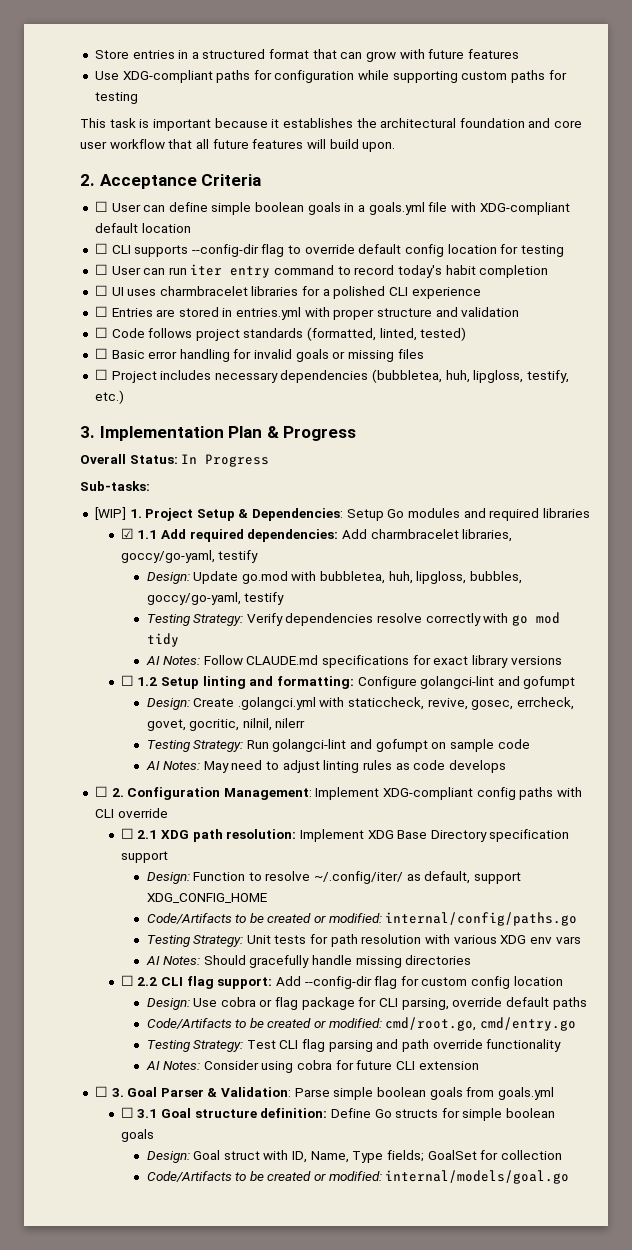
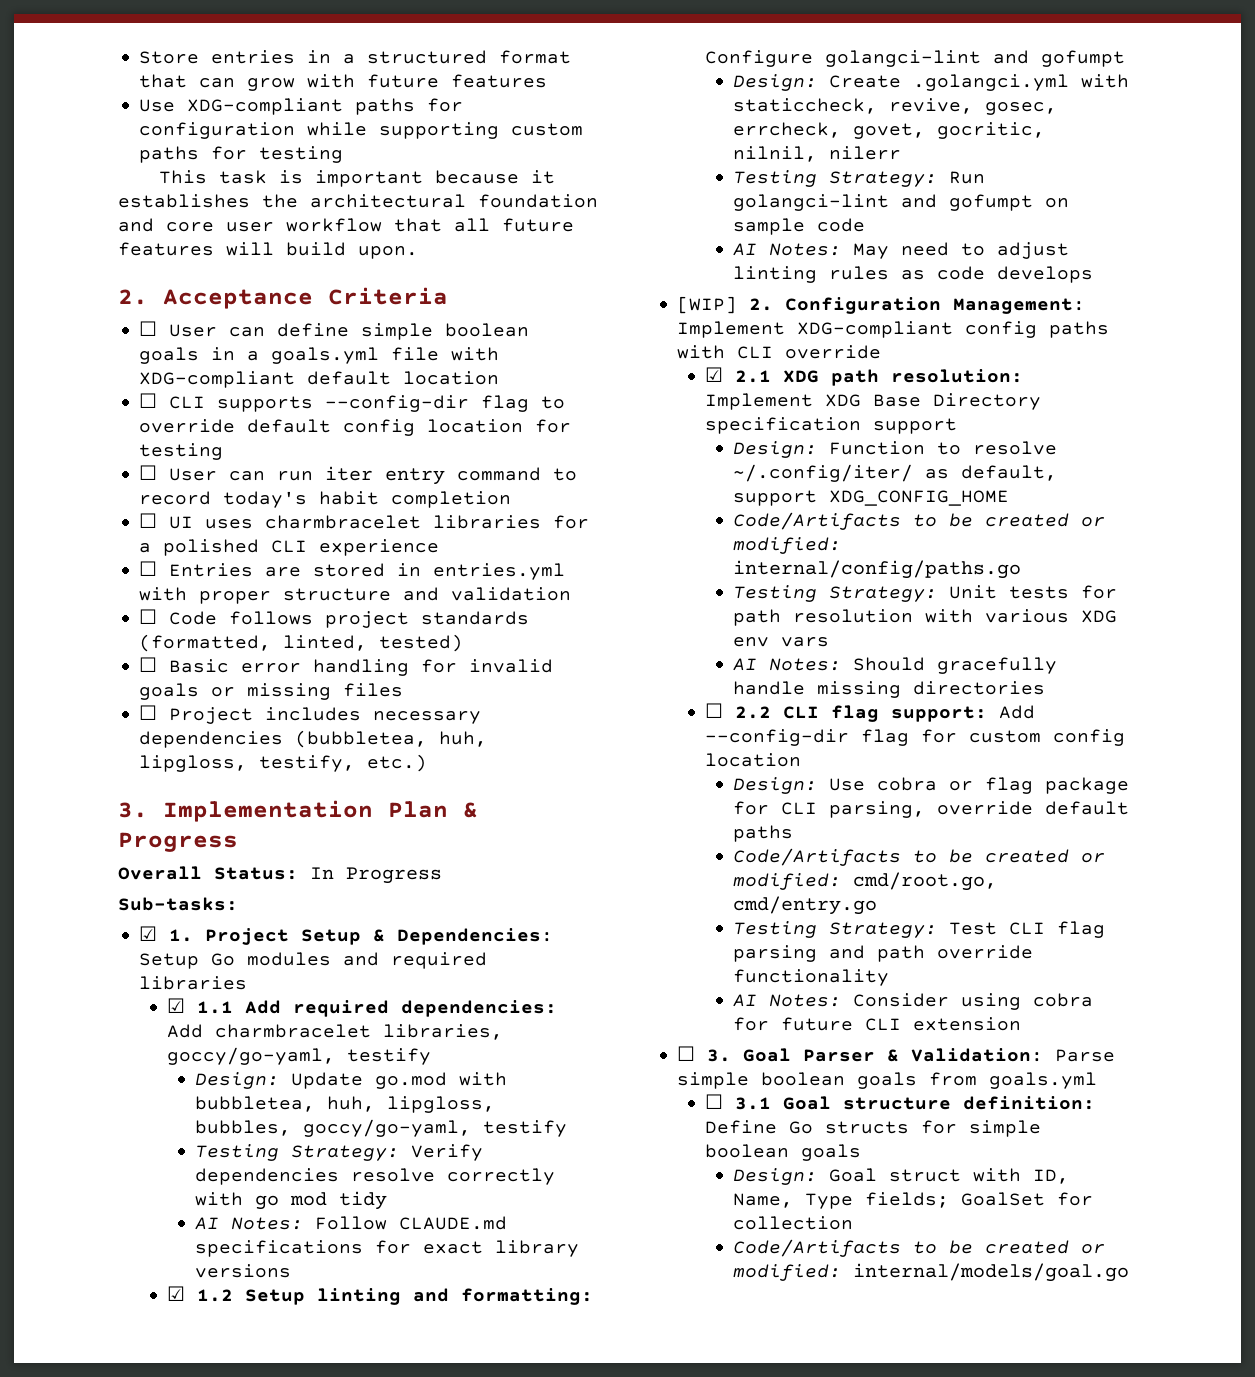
- [WIP] 1. Project Setup & Dependencies: Setup Go modules and required libraries
+ ☑ 1. Project Setup & Dependencies: Setup Go modules and required libraries
- ☐ 1.2 Setup linting and formatting: Configure golangci-lint and gofumpt
+ ☑ 1.2 Setup linting and formatting: Configure golangci-lint and gofumpt
- ☐ 2. Configuration Management: Implement XDG-compliant config paths with CLI override
+ [WIP] 2. Configuration Management: Implement XDG-compliant config paths with CLI override
- ☐ 2.1 XDG path resolution: Implement XDG Base Directory specification support
+ ☑ 2.1 XDG path resolution: Implement XDG Base Directory specification support

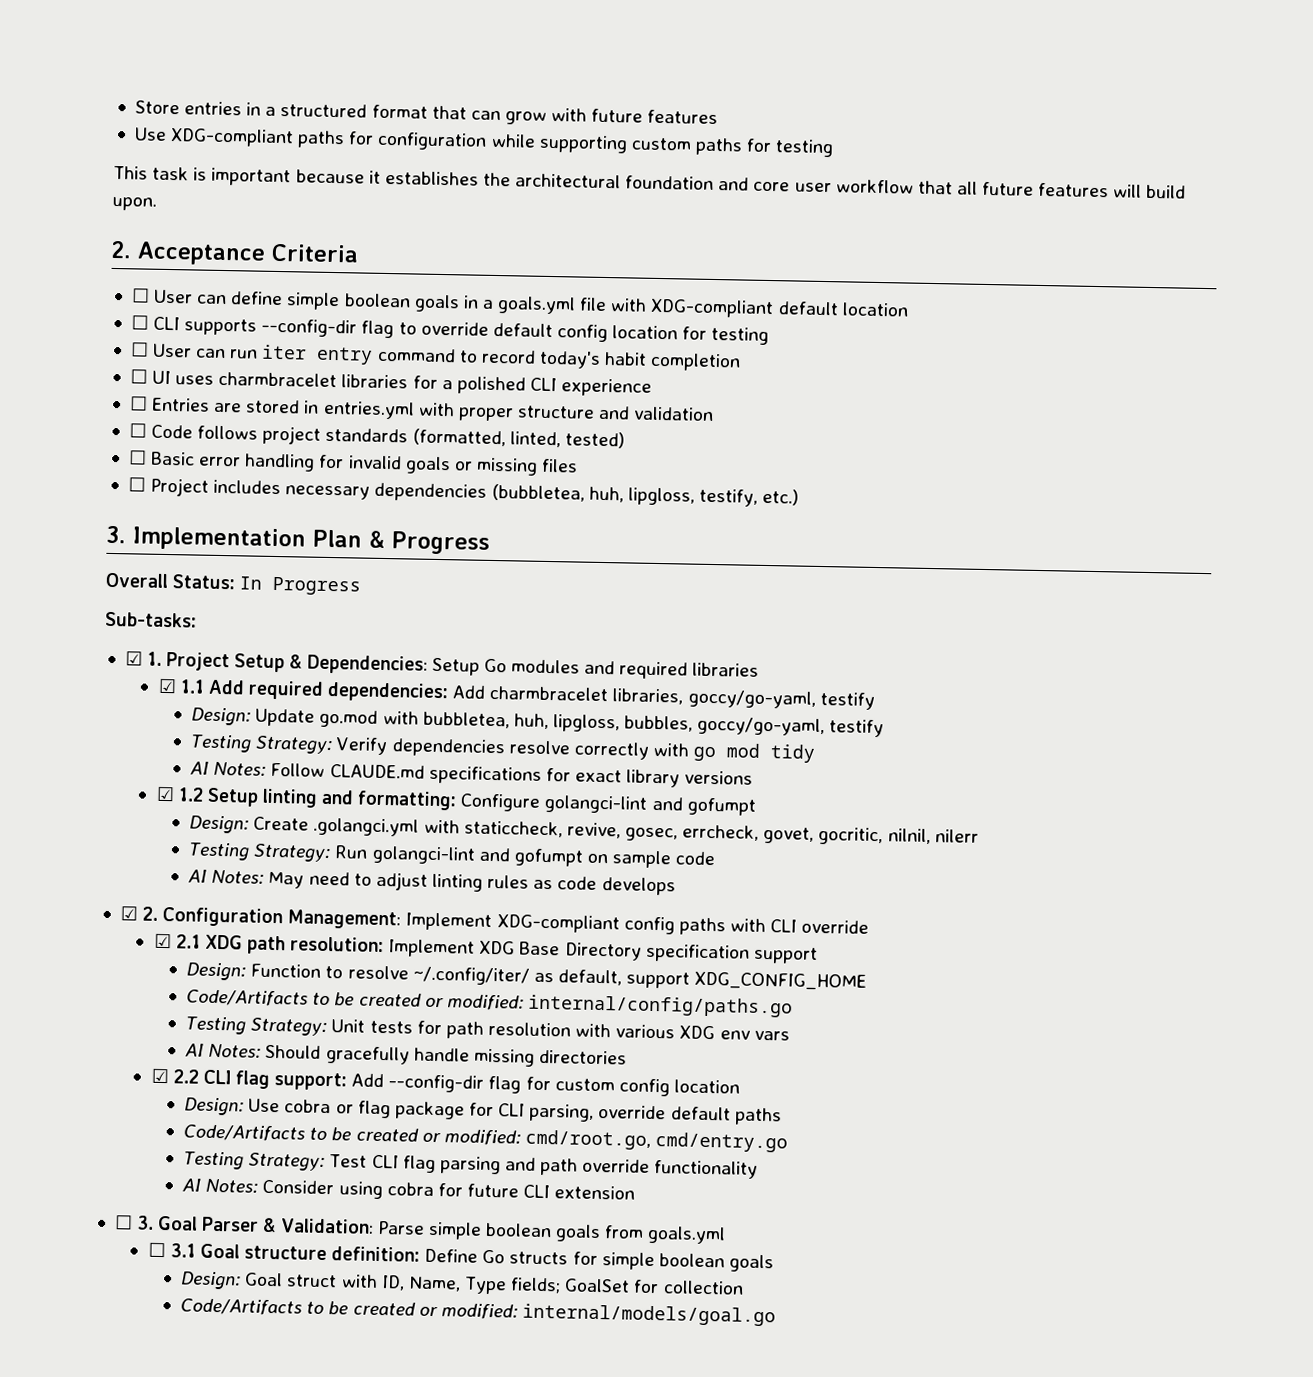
- [WIP] 2. Configuration Management: Implement XDG-compliant config paths with CLI override
+ ☑ 2. Configuration Management: Implement XDG-compliant config paths with CLI override
- ☐ 2.2 CLI flag support: Add --config-dir flag for custom config location
+ ☑ 2.2 CLI flag support: Add --config-dir flag for custom config location

